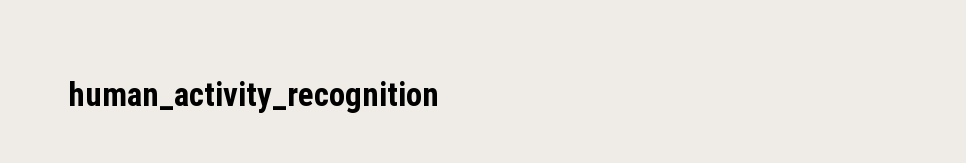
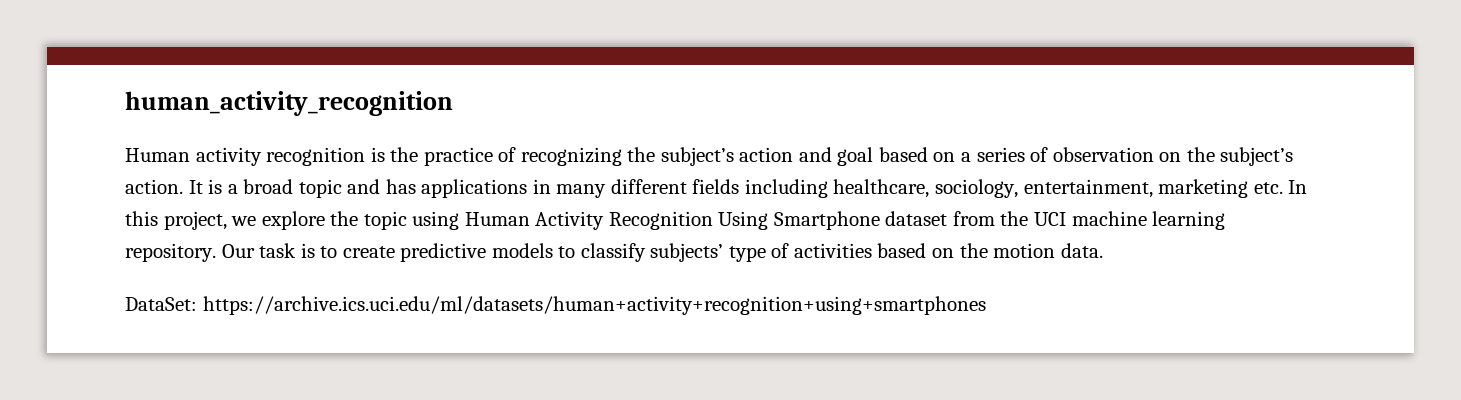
+ Human activity recognition is the practice of recognizing the subject’s action and goal based on a series of observation on the subject’s action. It is a broad topic and has applications in many different fields including healthcare, sociology, entertainment, marketing etc. In this project, we explore the topic using Human Activity Recognition Using Smartphone dataset from the UCI machine learning repository. Our task is to create predictive models to classify subjects’ type of activities based on the motion data.
+ DataSet: https://archive.ics.uci.edu/ml/datasets/human+activity+recognition+using+smartphones

